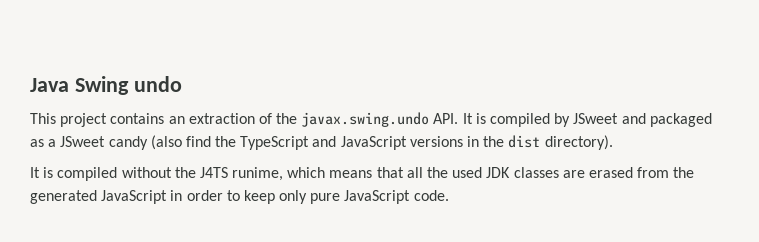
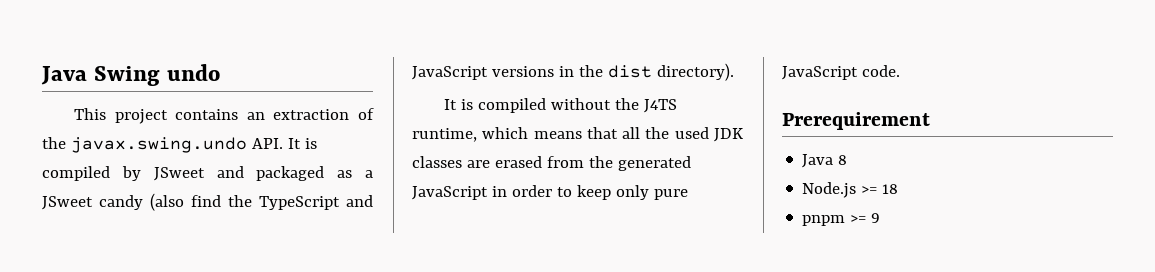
- It is compiled without the J4TS runime, which means that all the used JDK classes are erased from the generated JavaScript in order to keep only pure JavaScript code.
+ It is compiled without the J4TS runtime, which means that all the used JDK classes are erased from the generated JavaScript in order to keep only pure JavaScript code.
+ Prerequirement
+ Java 8
+ Node.js >= 18
+ pnpm >= 9

